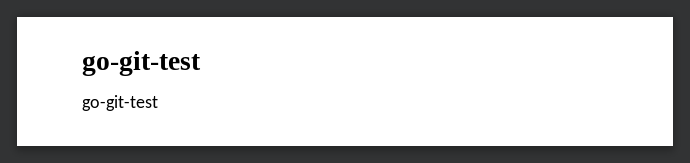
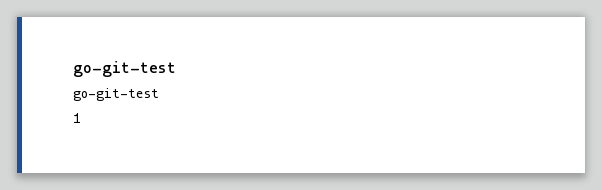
+ 1

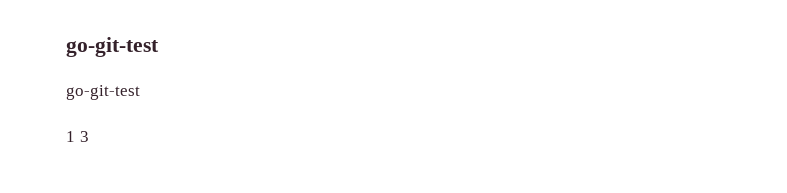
- 1
+ 1 3

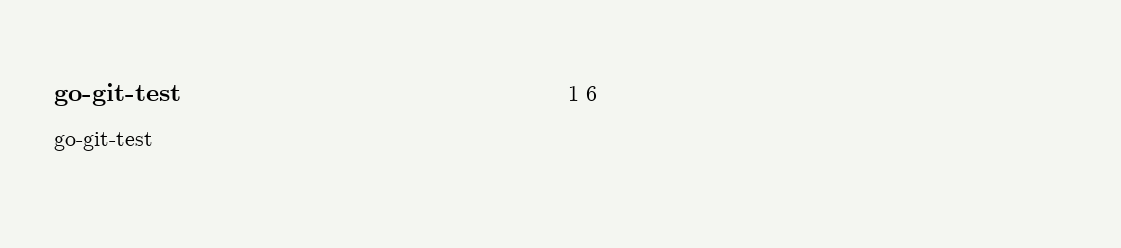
- 1 3
+ 1 6

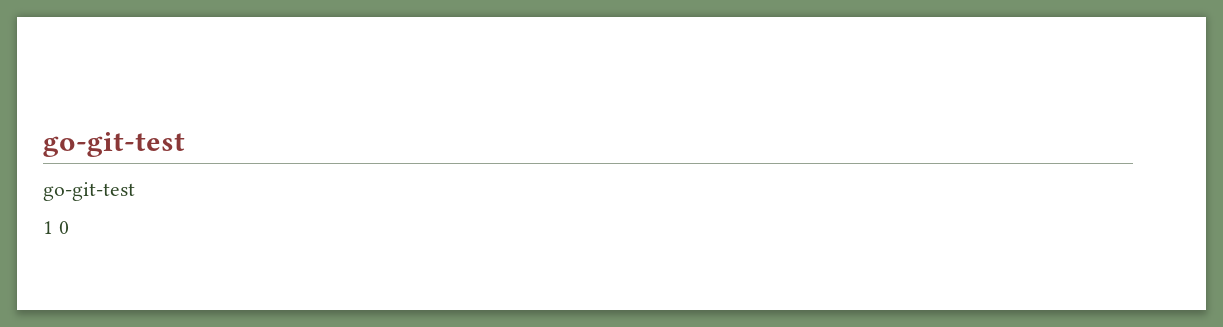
- 1 6
+ 1 0

